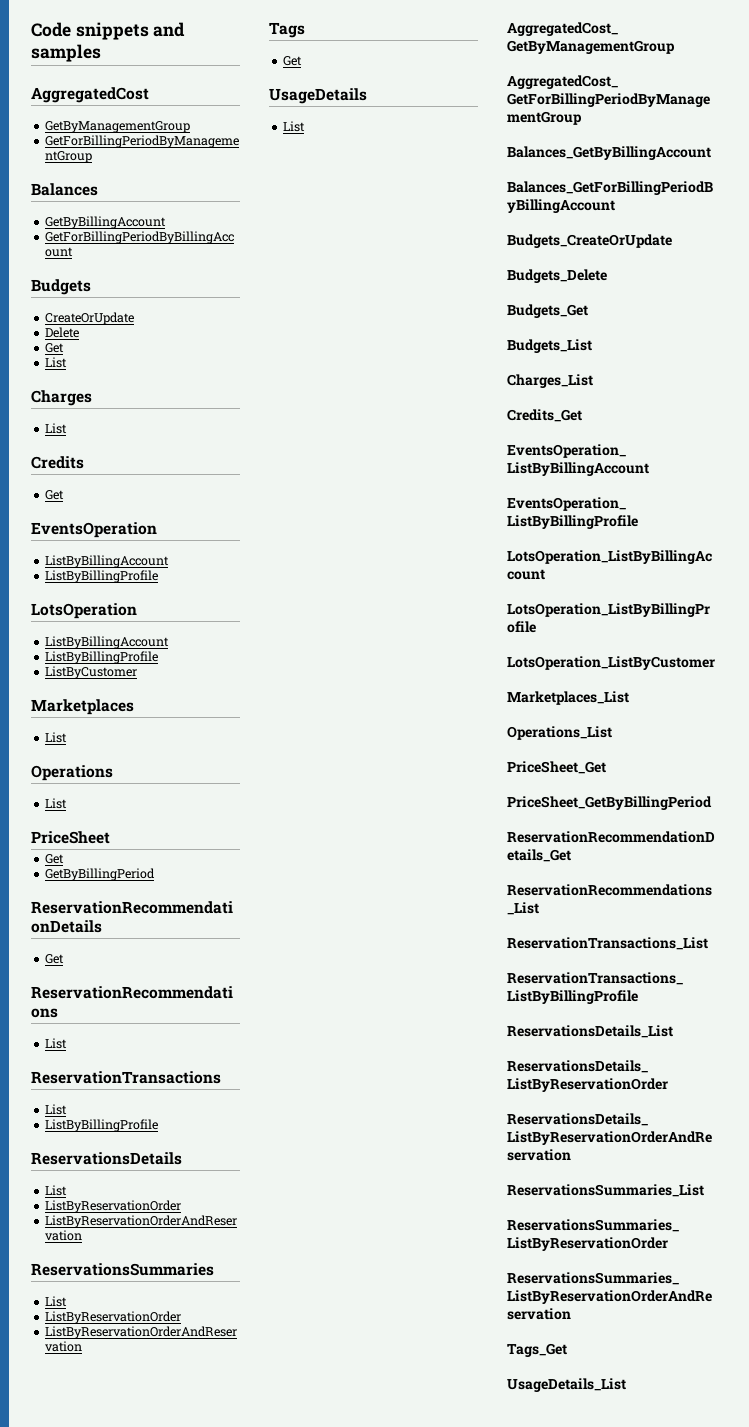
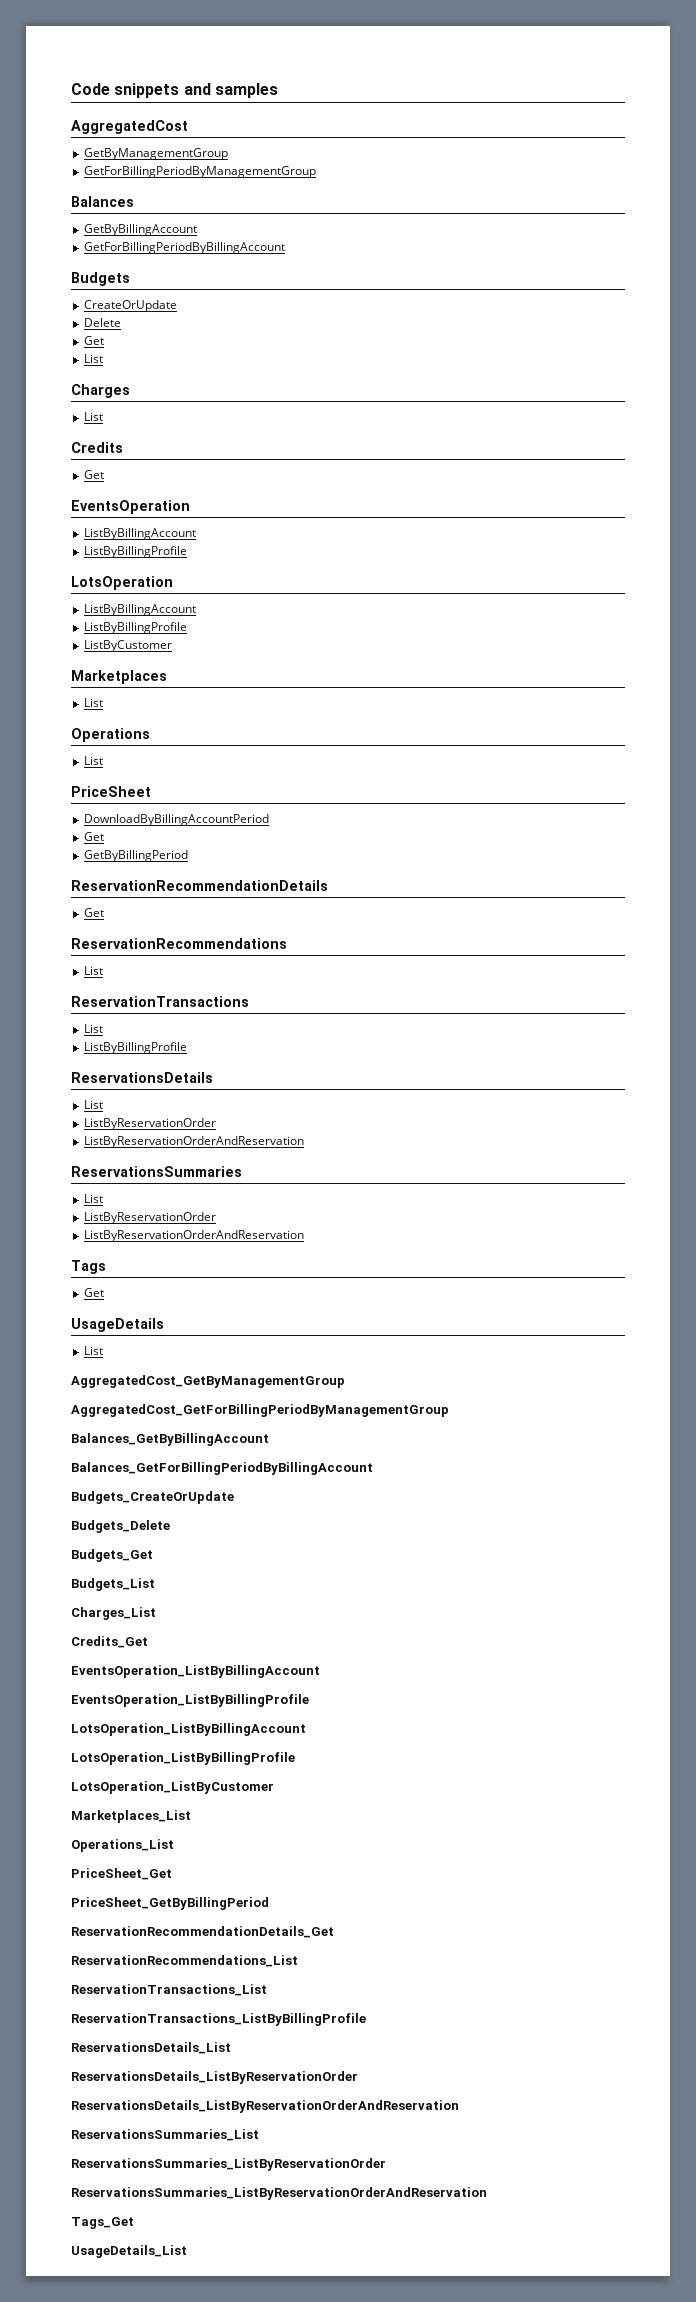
+ DownloadByBillingAccountPeriod

